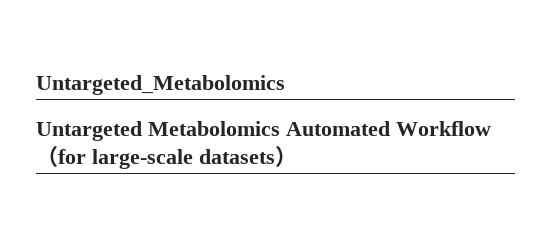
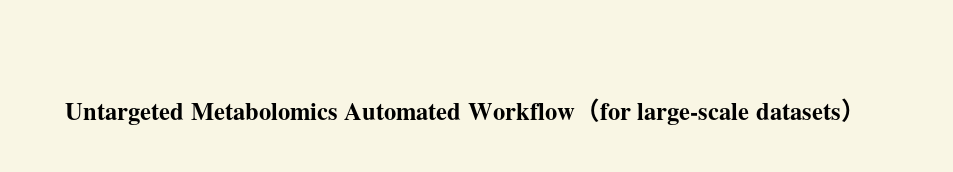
- Untargeted_Metabolomics

